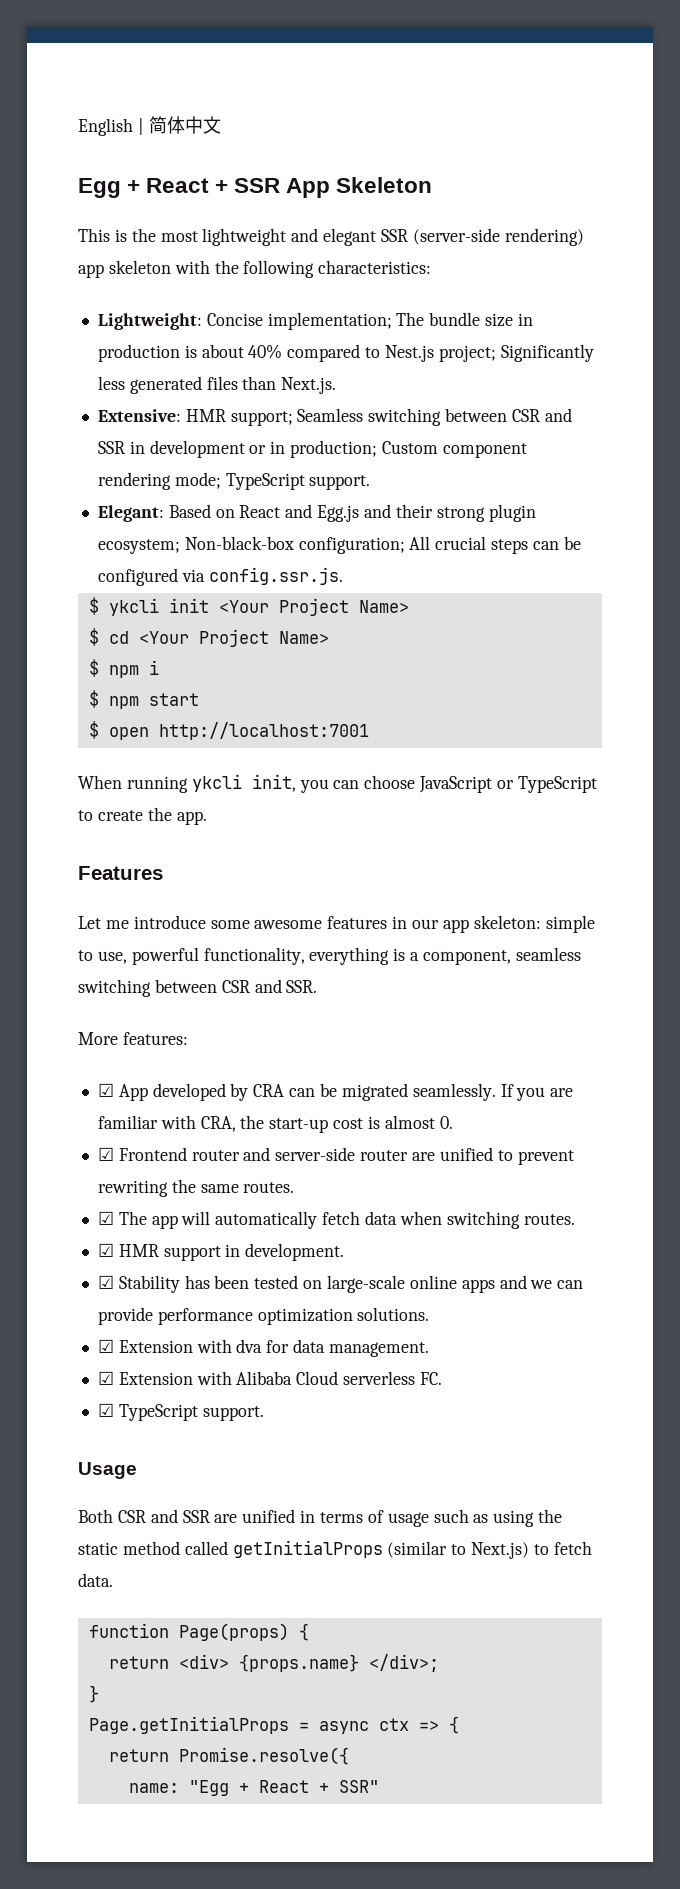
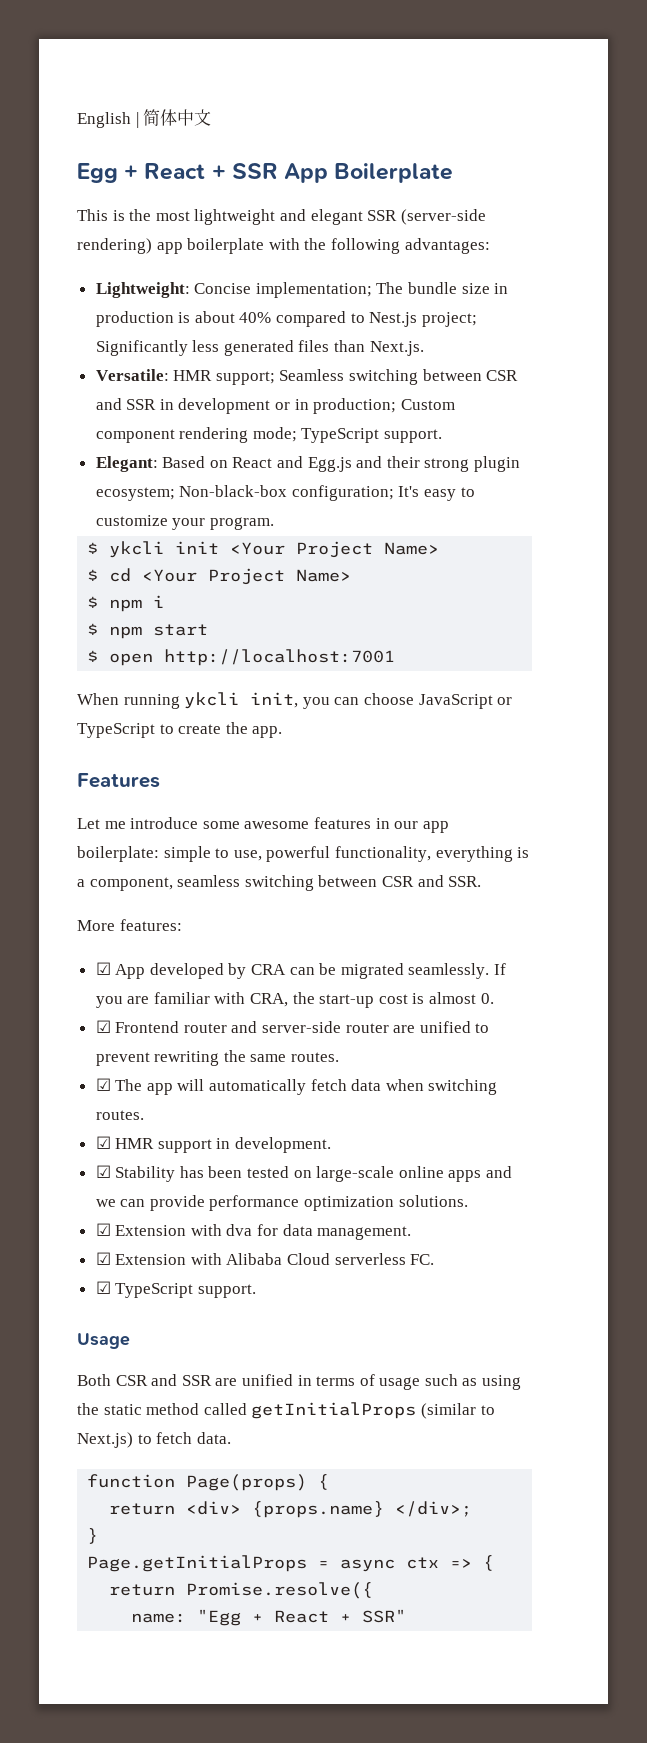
- Egg + React + SSR App Skeleton
+ Egg + React + SSR App Boilerplate
- This is the most lightweight and elegant SSR (server-side rendering) app skeleton with the following characteristics:
+ This is the most lightweight and elegant SSR (server-side rendering) app boilerplate with the following advantages:
- Extensive: HMR support; Seamless switching between CSR and SSR in development or in production; Custom component rendering mode; TypeScript support.
+ Versatile: HMR support; Seamless switching between CSR and SSR in development or in production; Custom component rendering mode; TypeScript support.
- Elegant: Based on React and Egg.js and their strong plugin ecosystem; Non-black-box configuration; All crucial steps can be configured via config.ssr.js.
+ Elegant: Based on React and Egg.js and their strong plugin ecosystem; Non-black-box configuration; It's easy to customize your program.
- Let me introduce some awesome features in our app skeleton: simple to use, powerful functionality, everything is a component, seamless switching between CSR and SSR.
+ Let me introduce some awesome features in our app boilerplate: simple to use, powerful functionality, everything is a component, seamless switching between CSR and SSR.

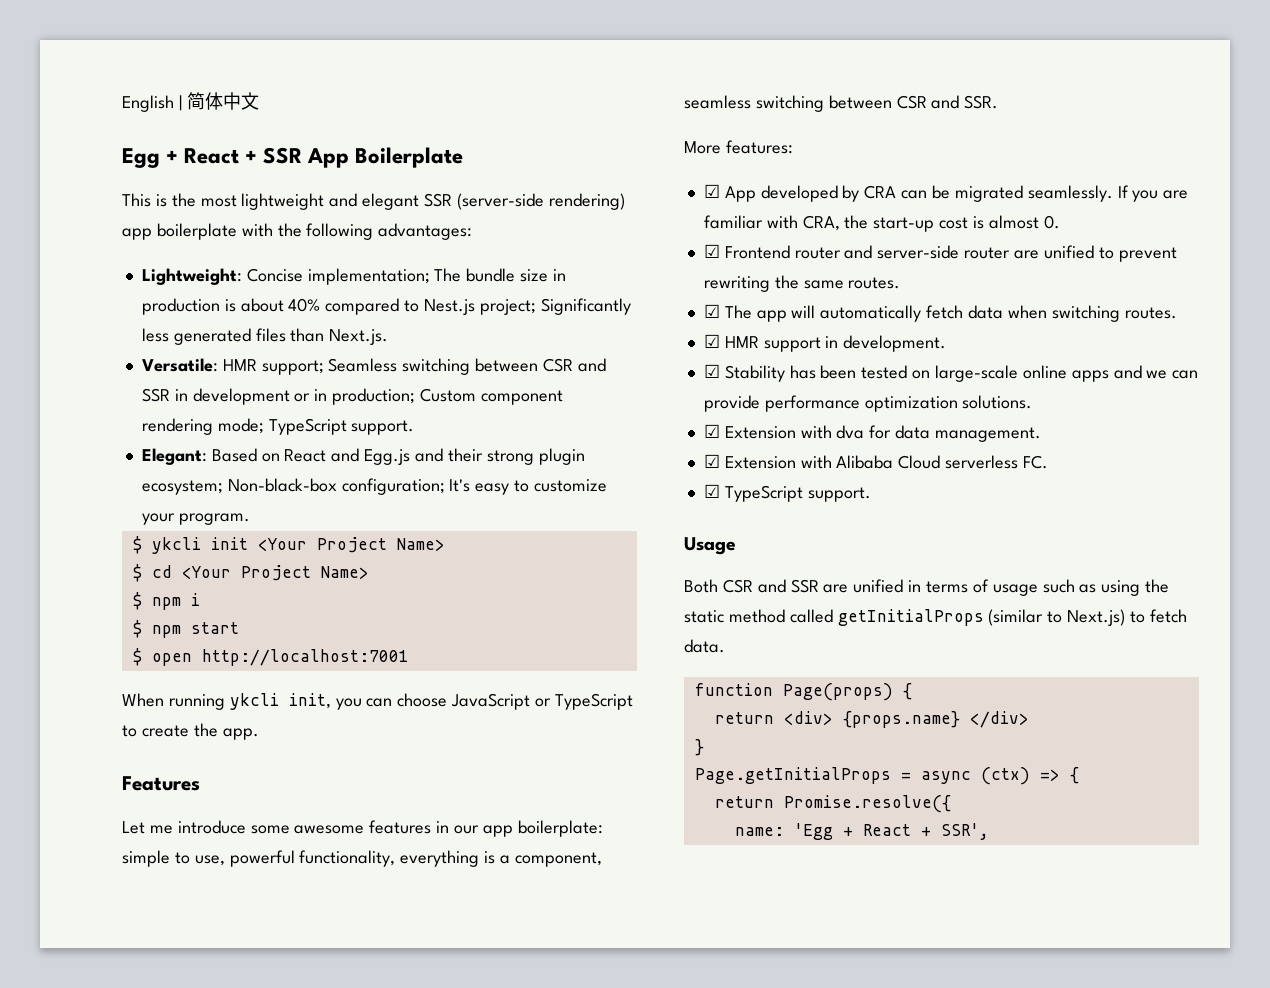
- return <div> {props.name} </div>;
+ return <div> {props.name} </div>
- Page.getInitialProps = async ctx => {
+ Page.getInitialProps = async (ctx) => {
- name: "Egg + React + SSR"
+ name: 'Egg + React + SSR',

